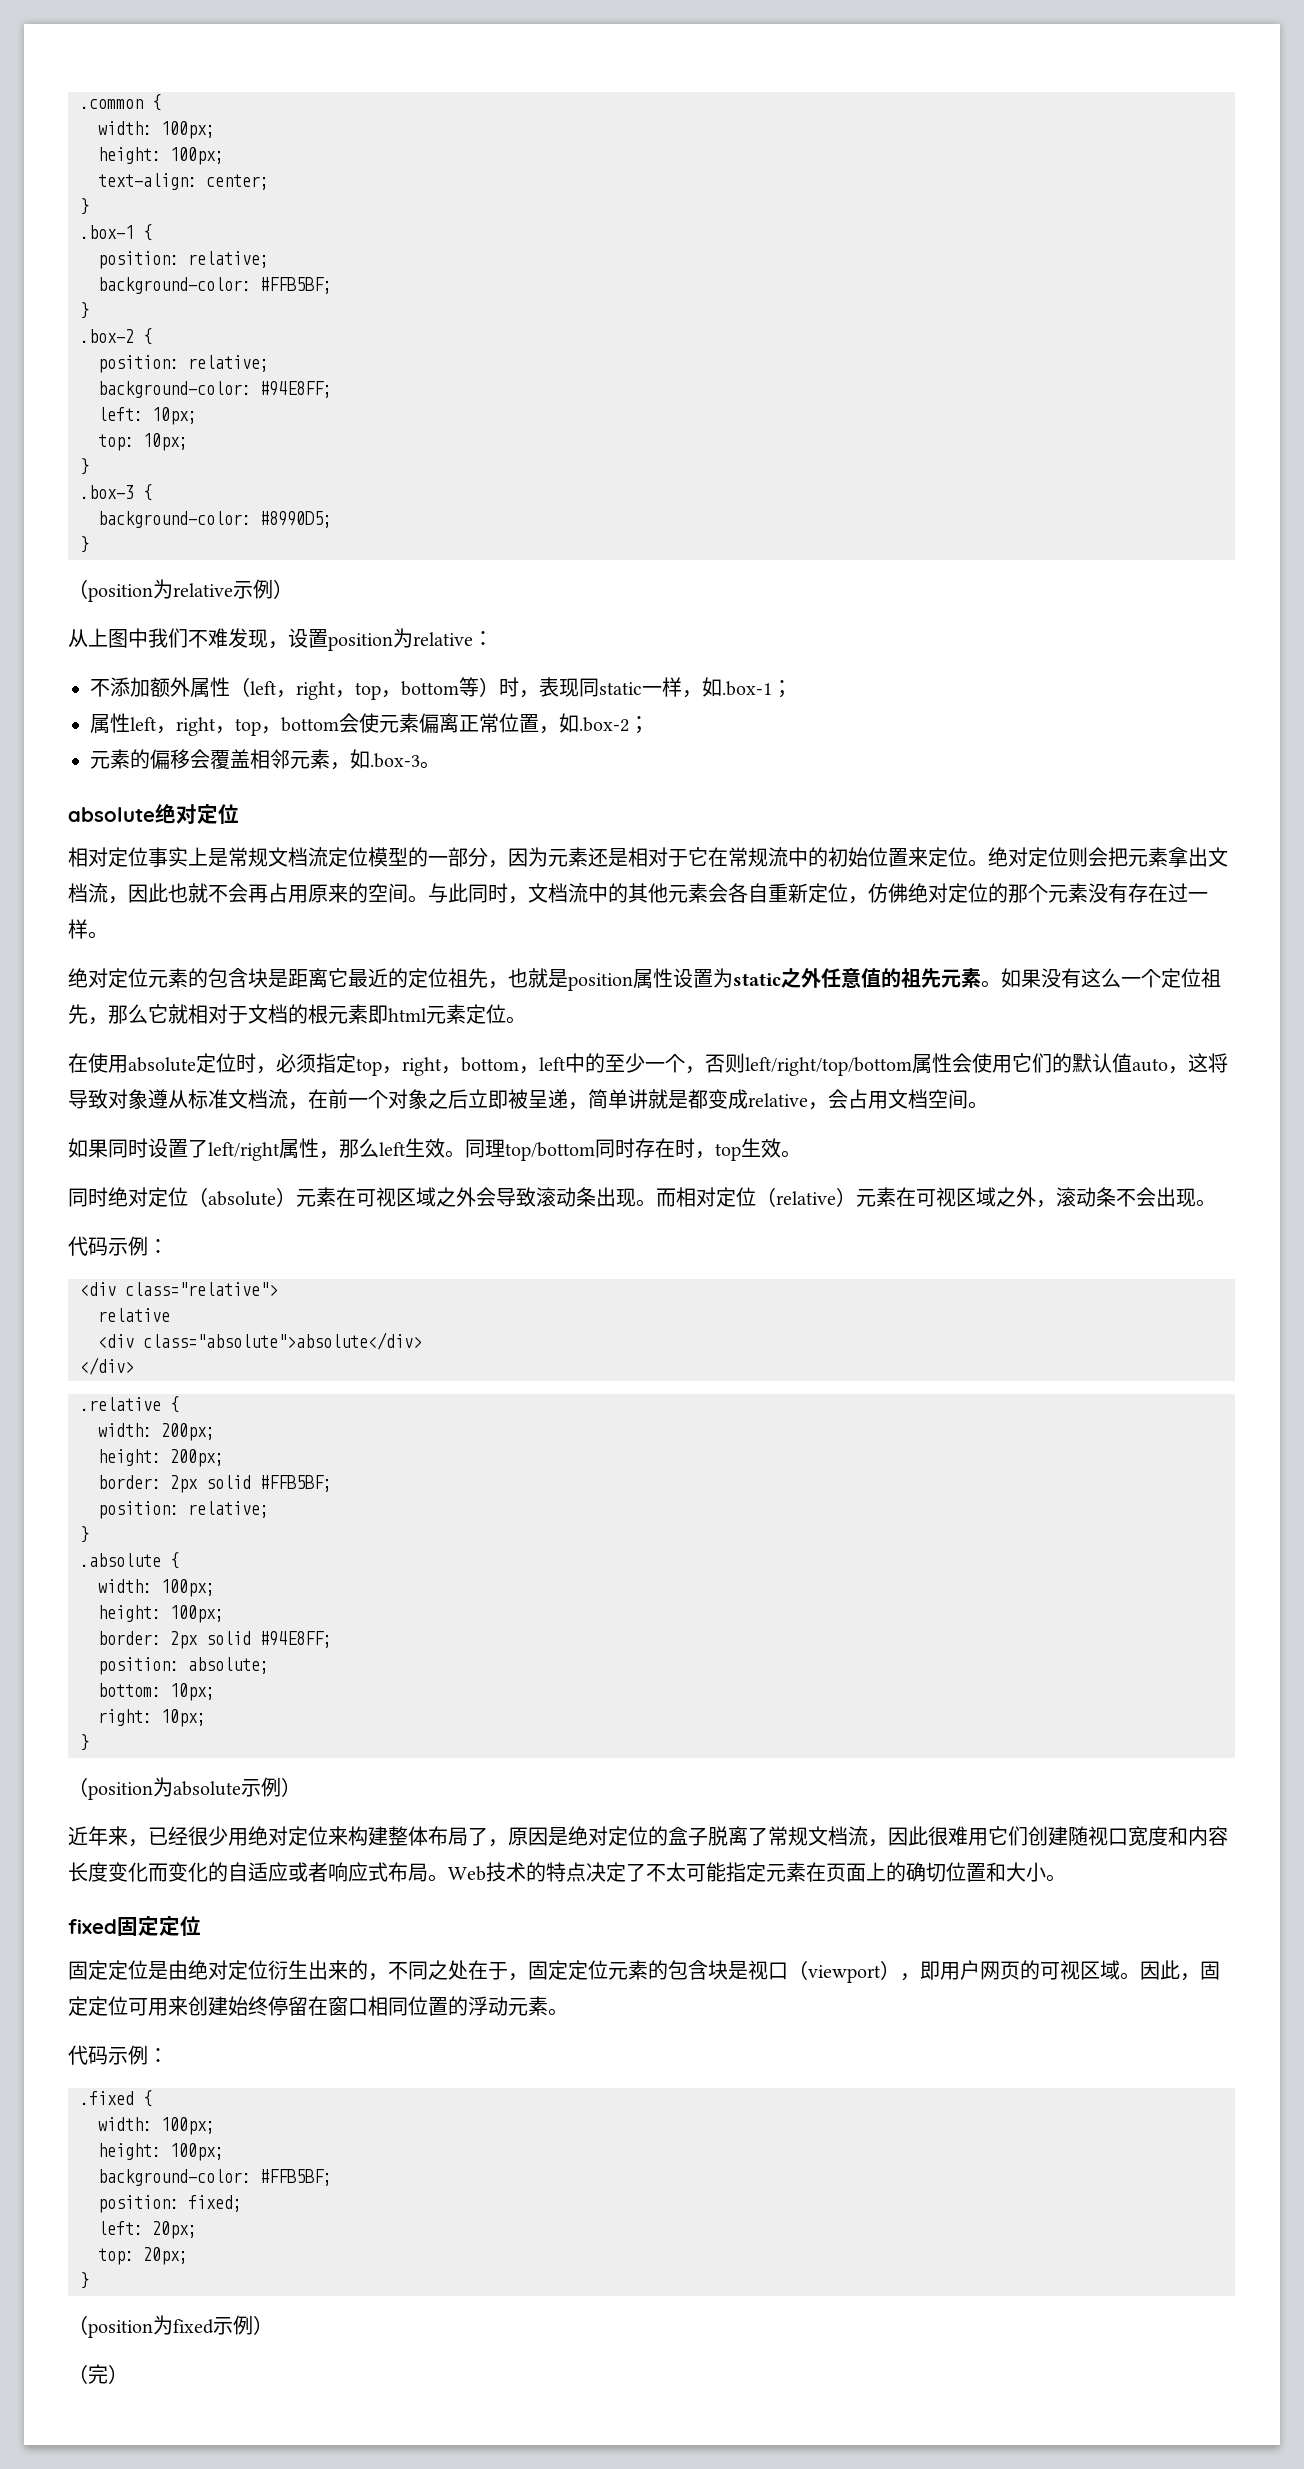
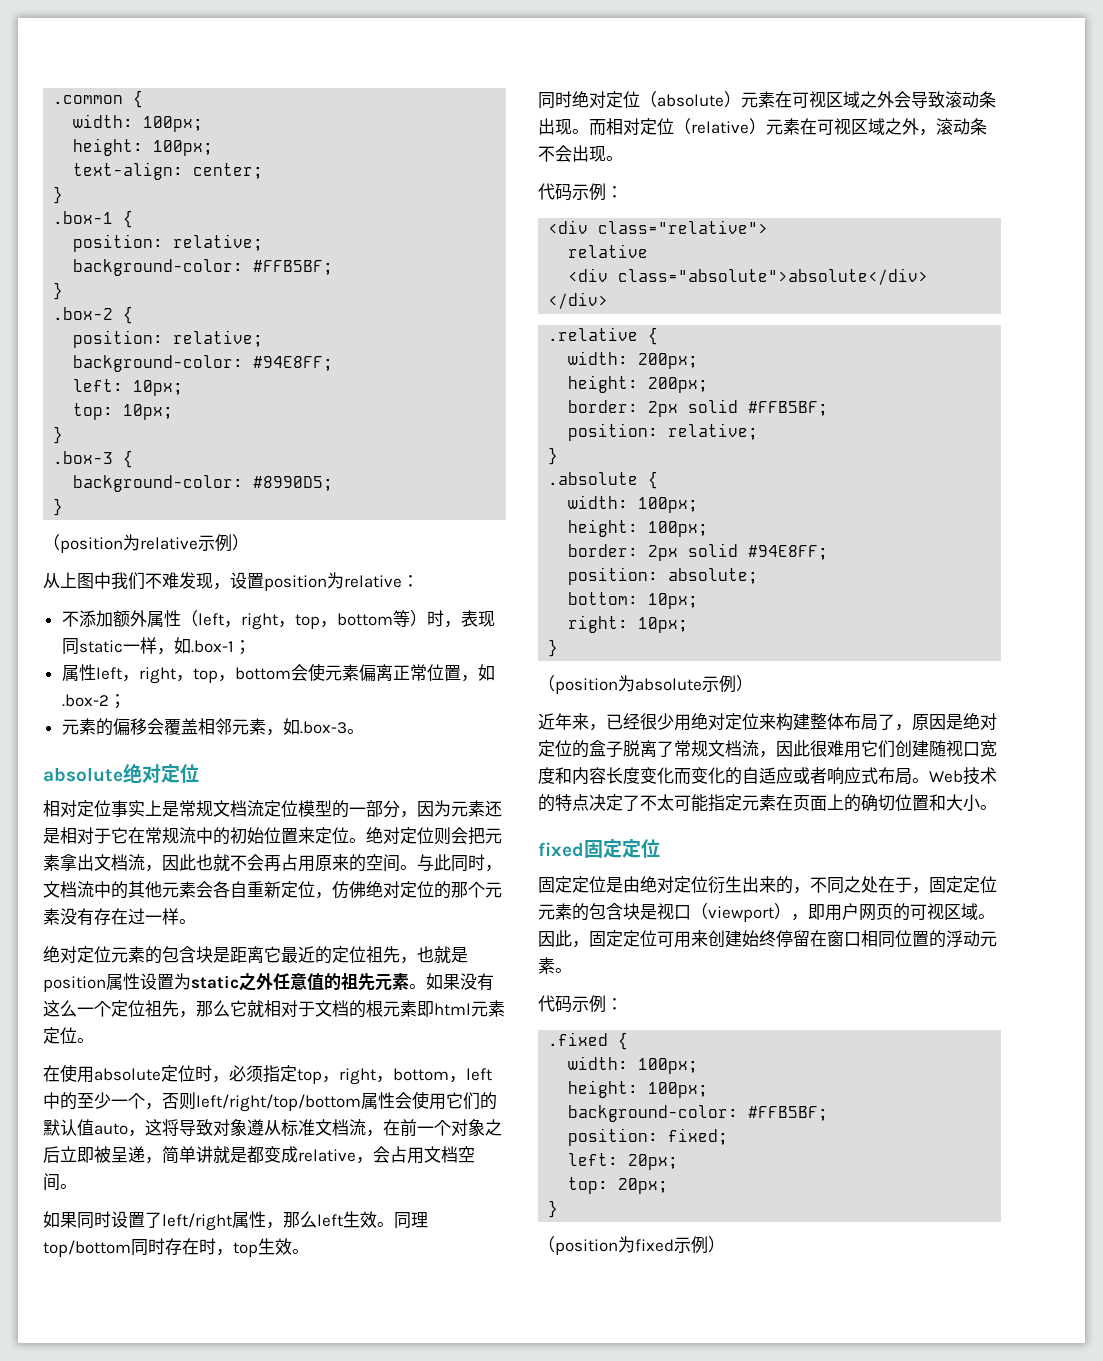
- （完）

